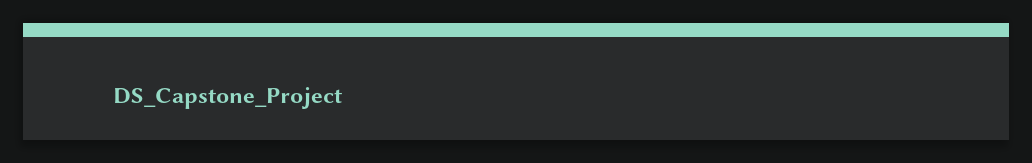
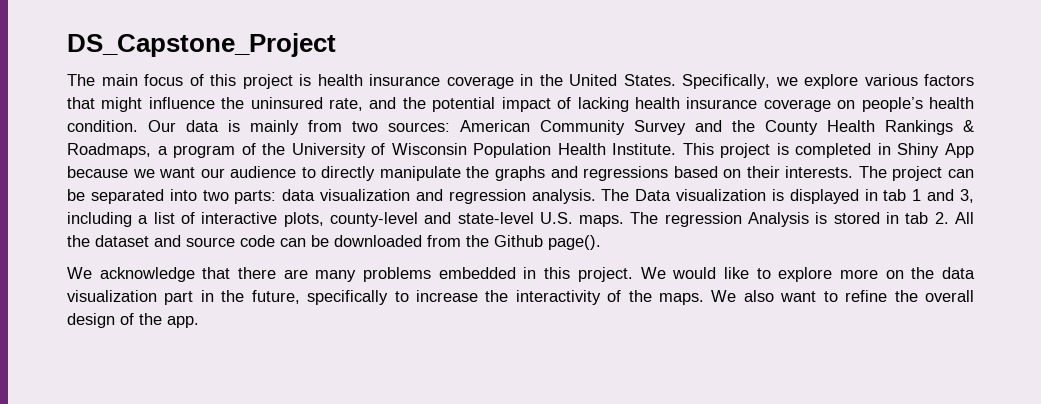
+ The main focus of this project is health insurance coverage in the United States. Specifically, we explore various factors that might influence the uninsured rate, and the potential impact of lacking health insurance coverage on people’s health condition. Our data is mainly from two sources: American Community Survey and the County Health Rankings & Roadmaps, a program of the University of Wisconsin Population Health Institute. This project is completed in Shiny App because we want our audience to directly manipulate the graphs and regressions based on their interests. The project can be separated into two parts: data visualization and regression analysis. The Data visualization is displayed in tab 1 and 3, including a list of interactive plots, county-level and state-level U.S. maps. The regression Analysis is stored in tab 2. All the dataset and source code can be downloaded from the Github page().
+ We acknowledge that there are many problems embedded in this project. We would like to explore more on the data visualization part in the future, specifically to increase the interactivity of the maps. We also want to refine the overall design of the app.

